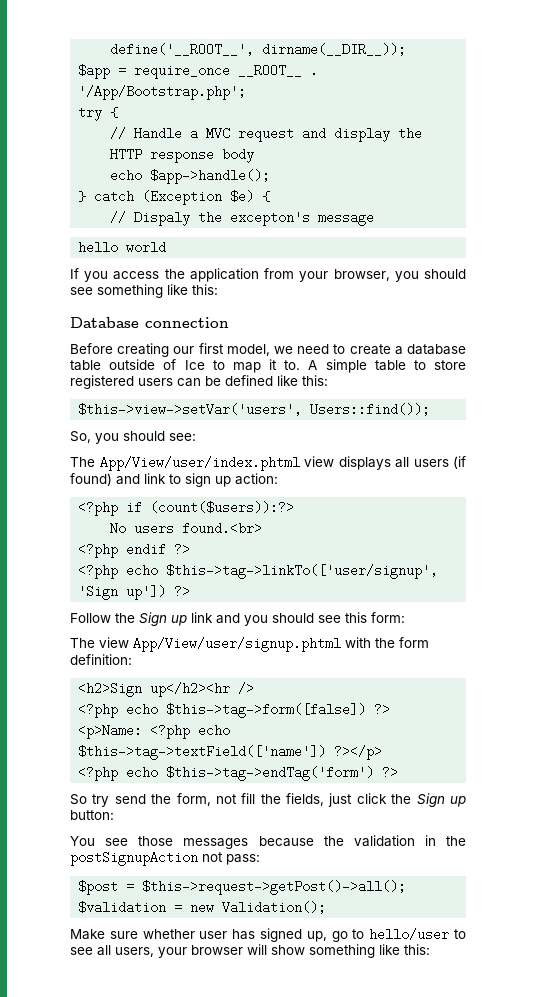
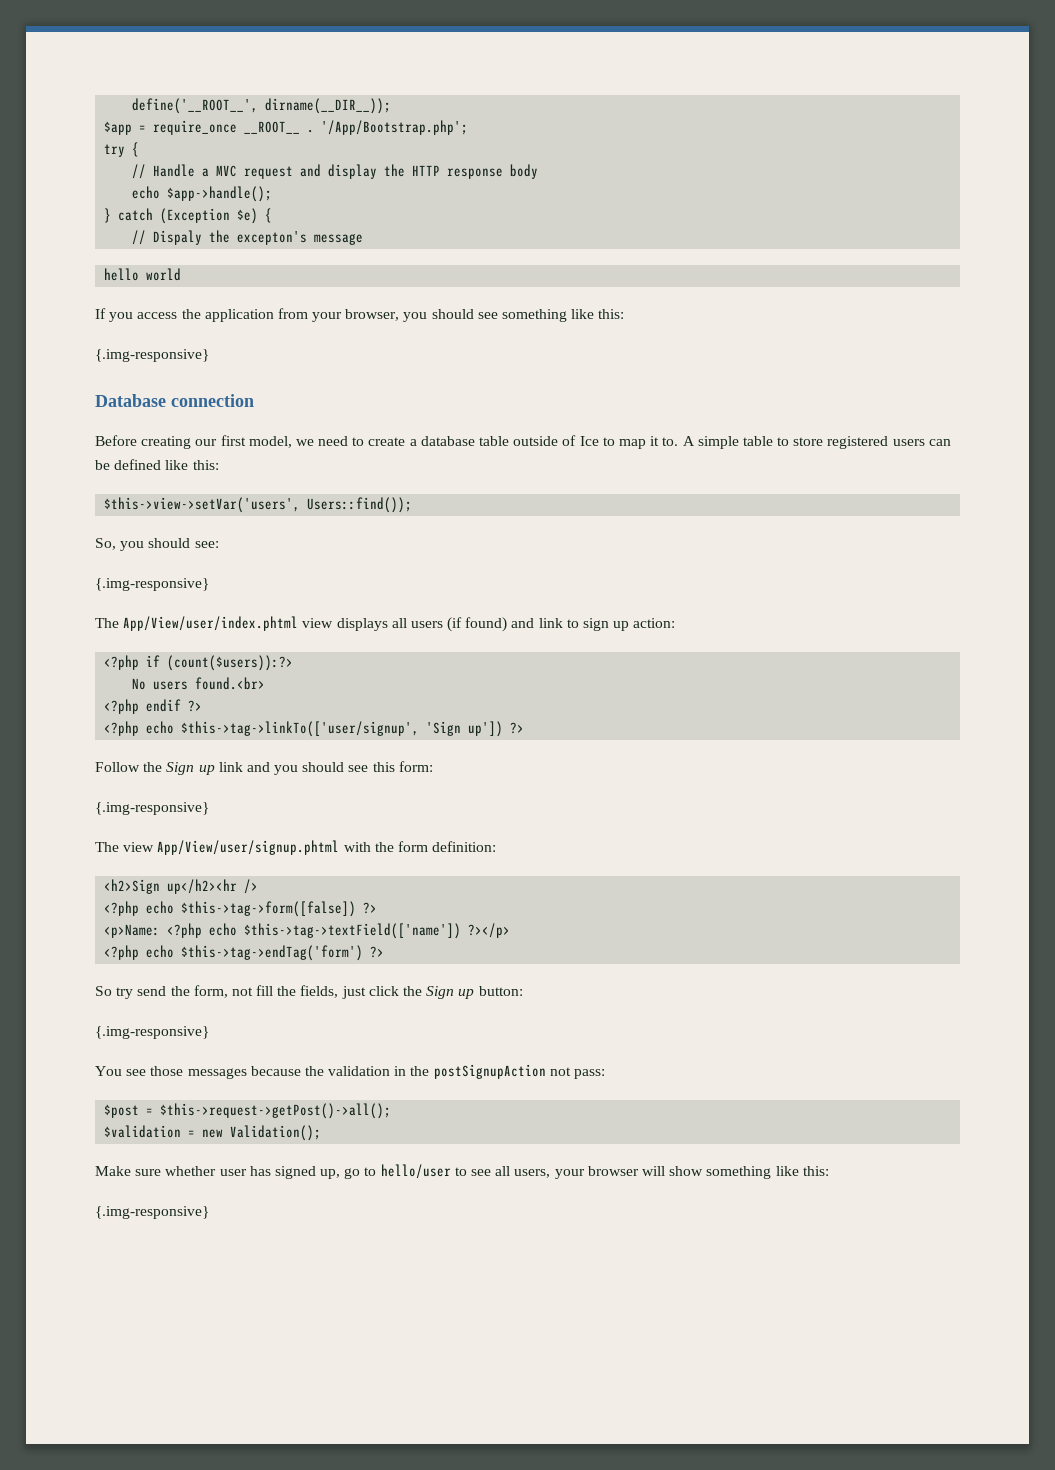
  If you access the application from your browser, you should see something like this:
+ {.img-responsive}
  So, you should see:
+ {.img-responsive}
  Follow the Sign up link and you should see this form:
+ {.img-responsive}
  So try send the form, not fill the fields, just click the Sign up button:
+ {.img-responsive}
  Make sure whether user has signed up, go to hello/user to see all users, your browser will show something like this:
+ {.img-responsive}

